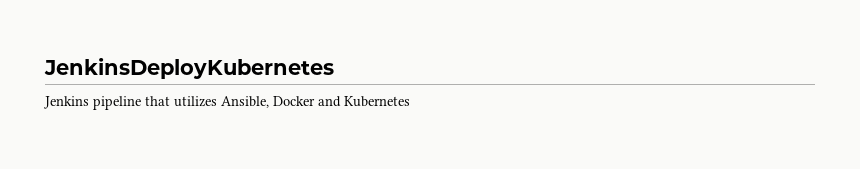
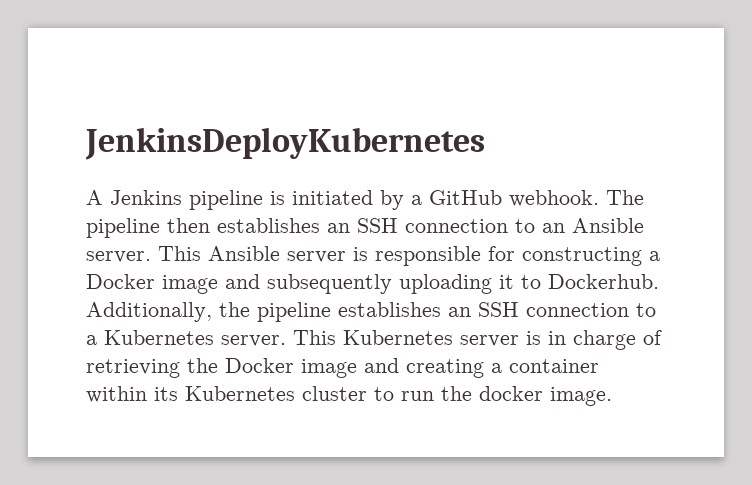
- Jenkins pipeline that utilizes Ansible, Docker and Kubernetes
+ A Jenkins pipeline is initiated by a GitHub webhook. The pipeline then establishes an SSH connection to an Ansible server. This Ansible server is responsible for constructing a Docker image and subsequently uploading it to Dockerhub. Additionally, the pipeline establishes an SSH connection to a Kubernetes server. This Kubernetes server is in charge of retrieving the Docker image and creating a container within its Kubernetes cluster to run the docker image.

